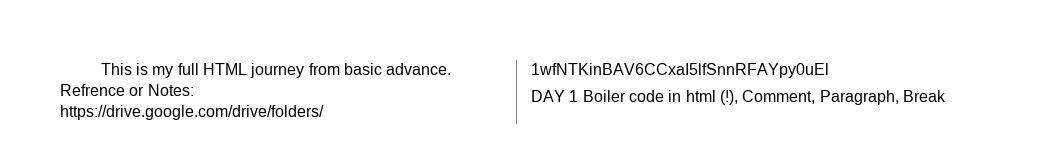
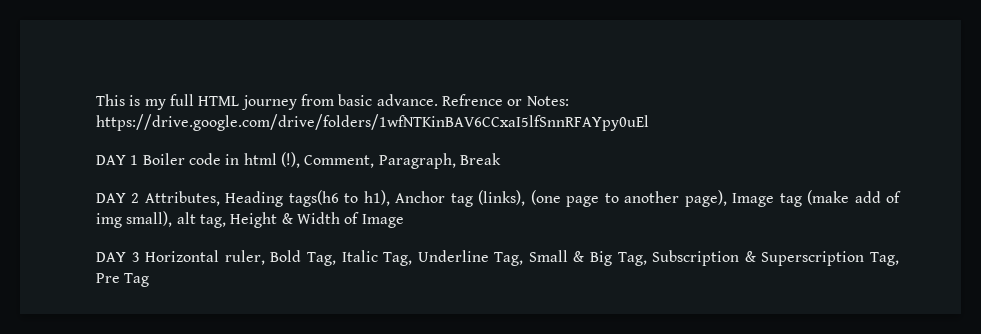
+ DAY 2 Attributes, Heading tags(h6 to h1), Anchor tag (links), (one page to another page), Image tag (make add of img small), alt tag, Height & Width of Image
+ DAY 3 Horizontal ruler, Bold Tag, Italic Tag, Underline Tag, Small & Big Tag, Subscription & Superscription Tag, Pre Tag

